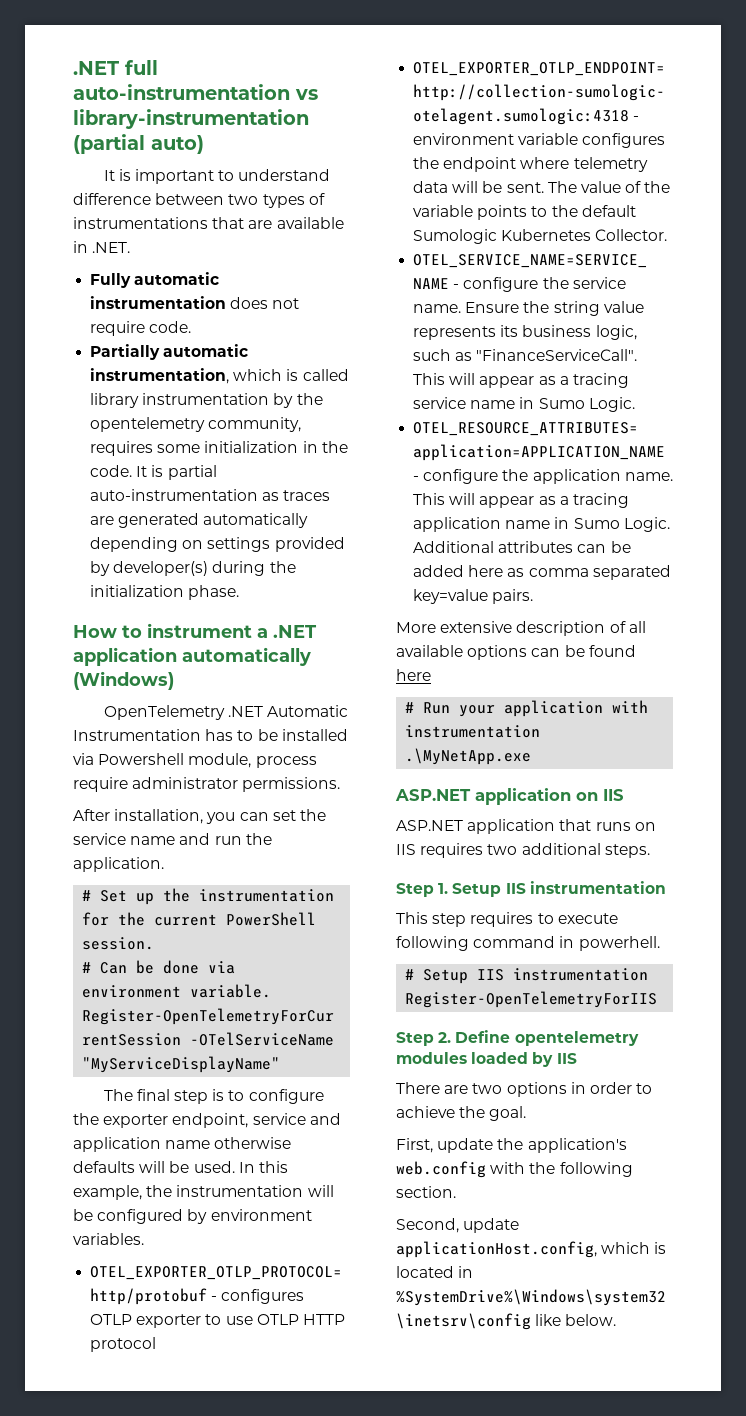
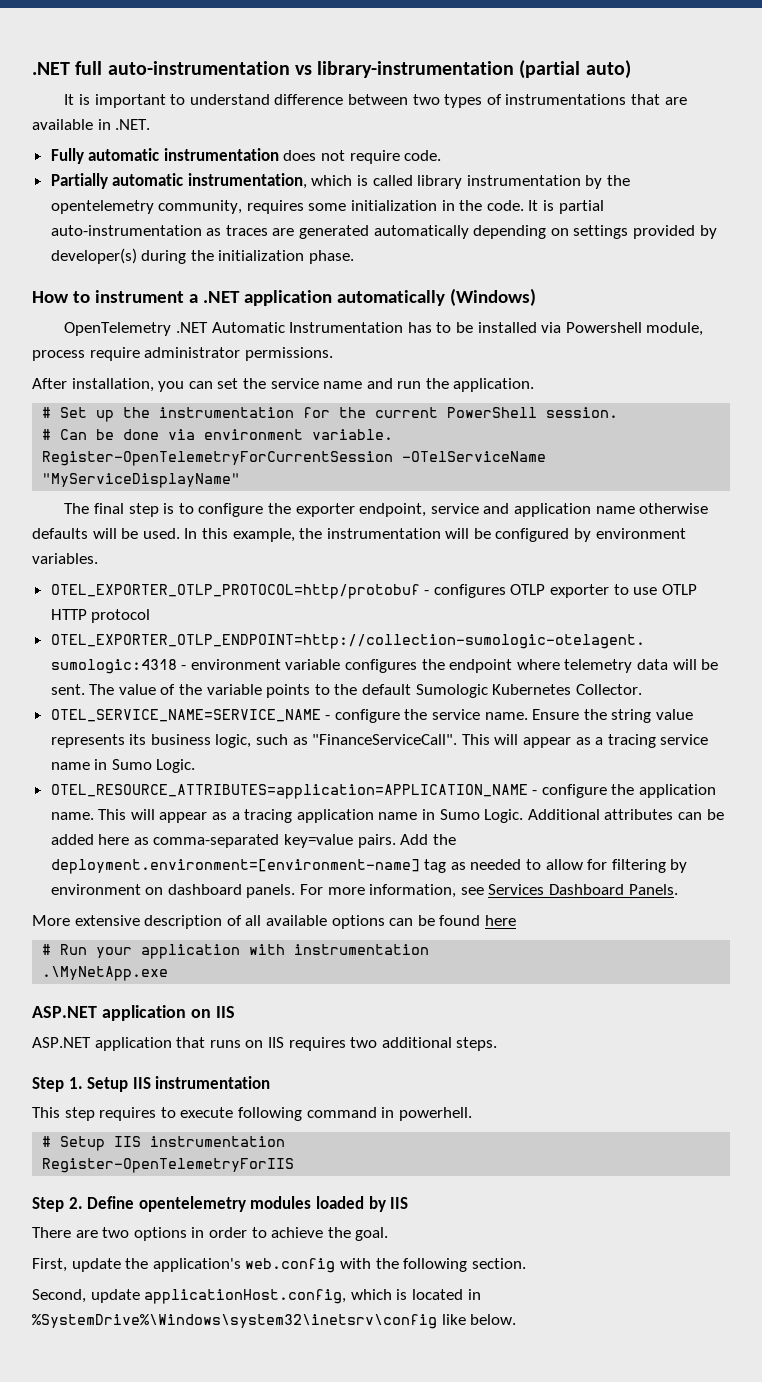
- Additional attributes can be added here as comma separated key=value pairs.
+ Additional attributes can be added here as comma-separated key=value pairs. Add the deployment.environment=[environment-name] tag as needed to allow for filtering by environment on dashboard panels. For more information, see Services Dashboard Panels.

